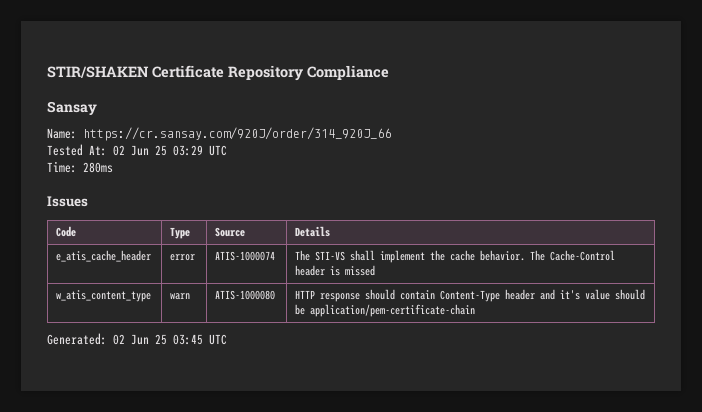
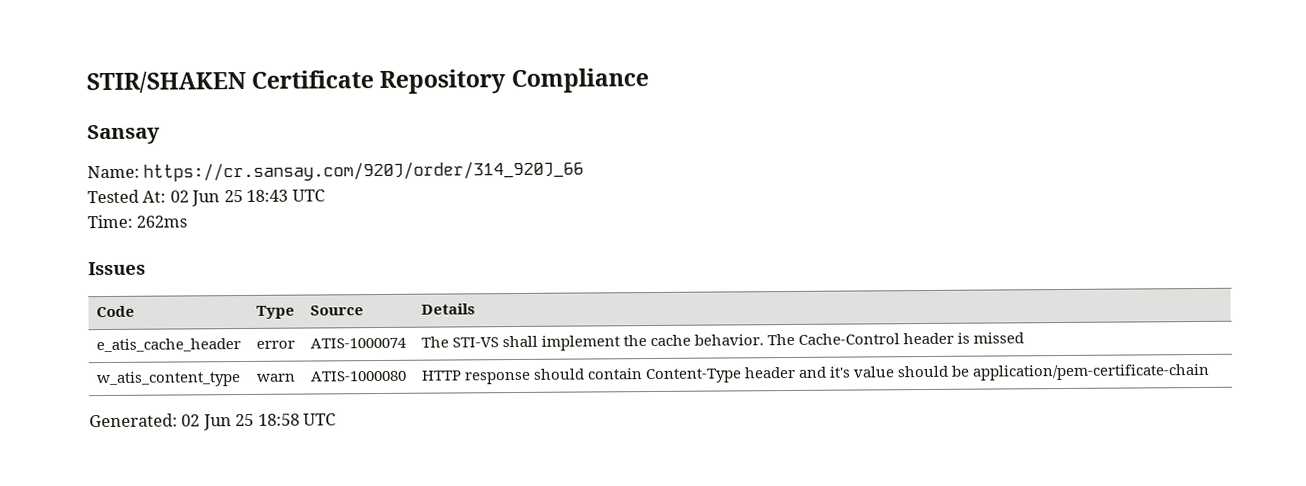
- Tested At: 02 Jun 25 03:29 UTC
+ Tested At: 02 Jun 25 18:43 UTC
- Time: 280ms
+ Time: 262ms
- Generated: 02 Jun 25 03:45 UTC
+ Generated: 02 Jun 25 18:58 UTC

